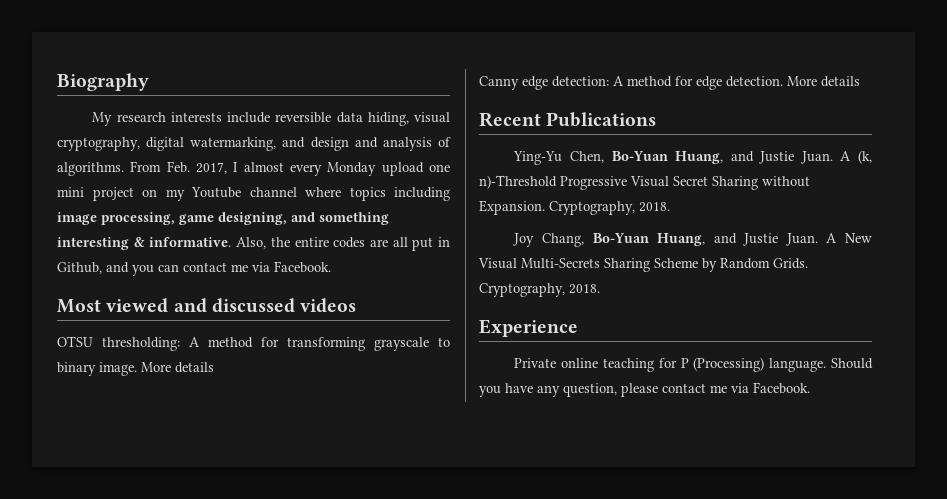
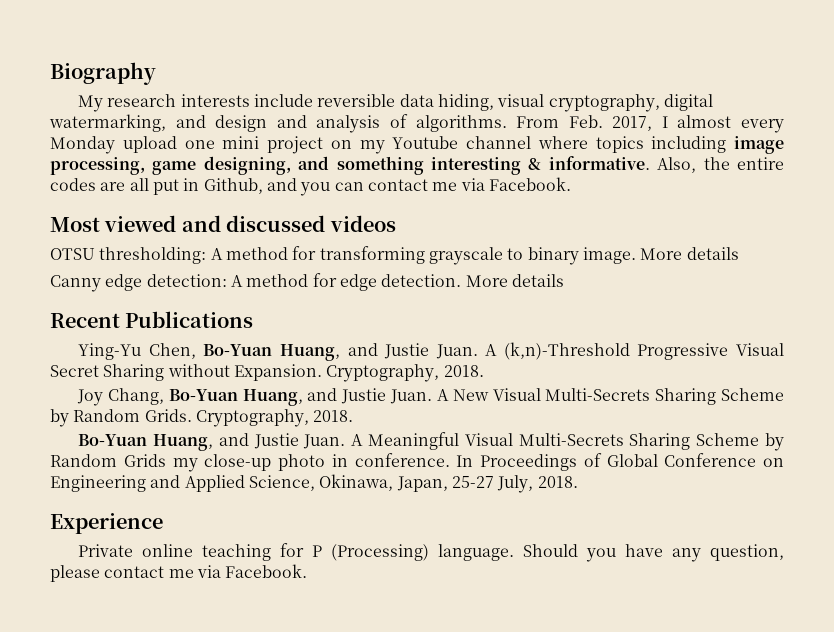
- A (k, n)-Threshold Progressive Visual Secret Sharing without Expansion.
+ A (k,n)-Threshold Progressive Visual Secret Sharing without Expansion.
+ Bo-Yuan Huang, and Justie Juan. A Meaningful Visual Multi-Secrets Sharing Scheme by Random Grids my close-up photo in conference. In Proceedings of Global Conference on Engineering and Applied Science, Okinawa, Japan, 25-27 July, 2018.

